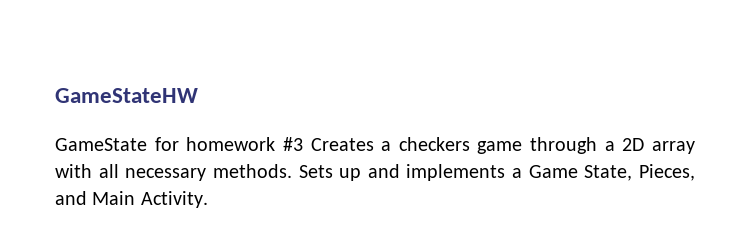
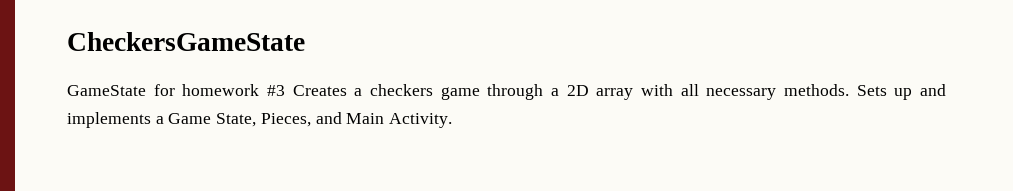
- GameStateHW
+ CheckersGameState

